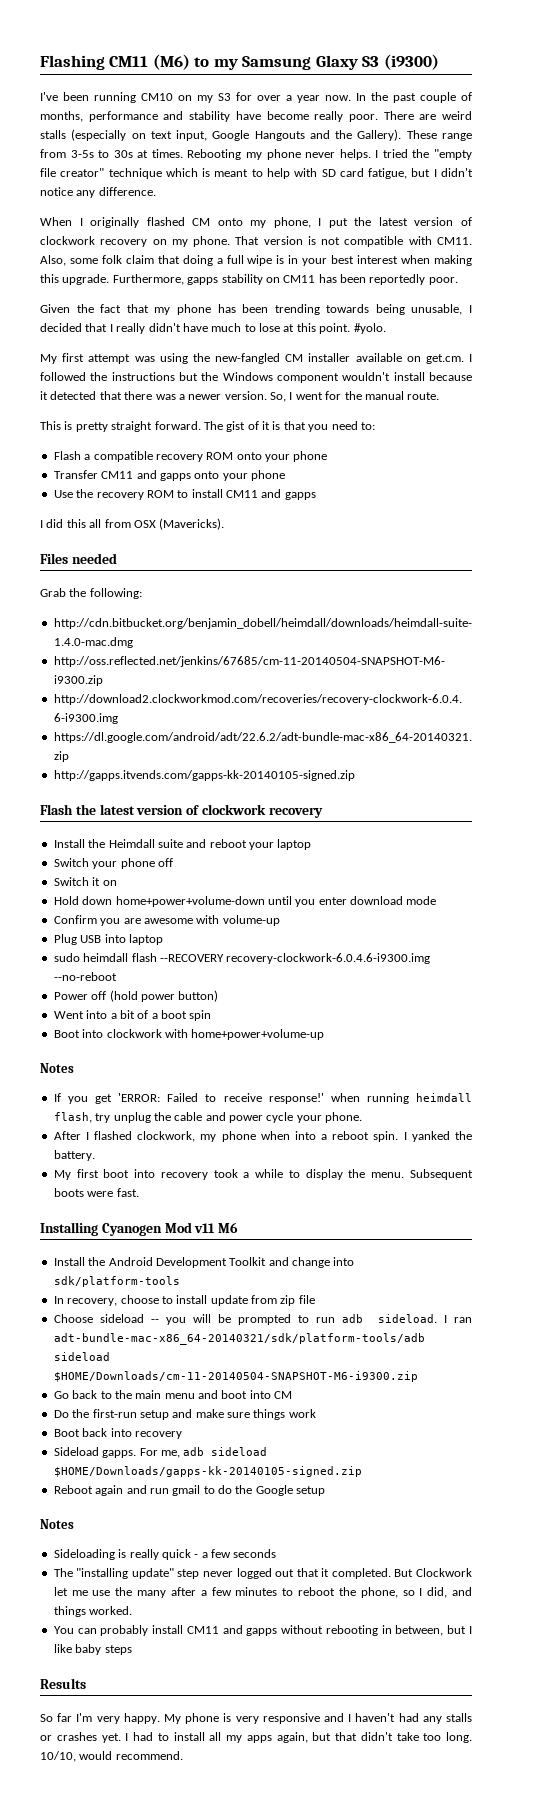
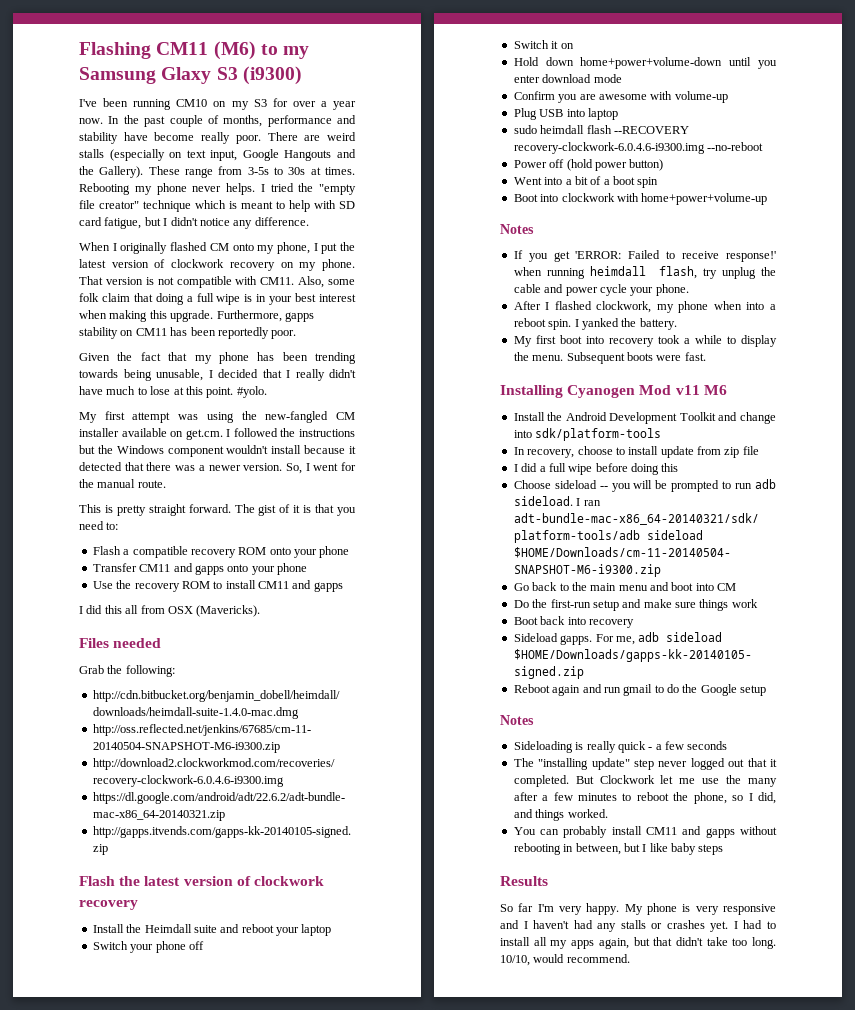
+ I did a full wipe before doing this

